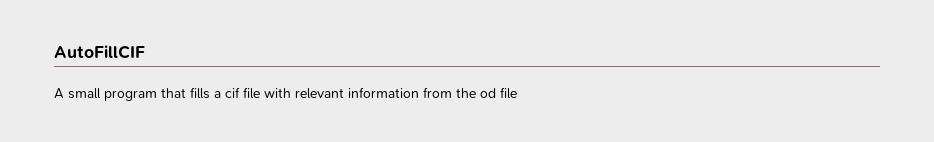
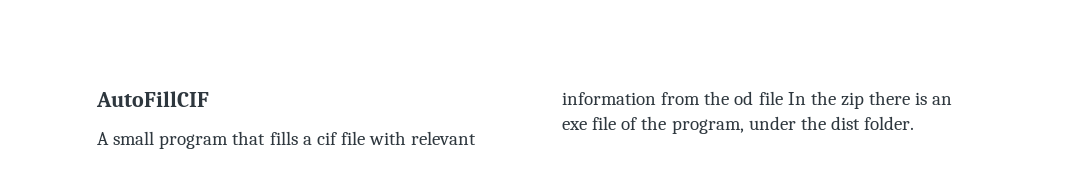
- A small program that fills a cif file with relevant information from the od file
+ A small program that fills a cif file with relevant information from the od file In the zip there is an exe file of the program, under the dist folder.

